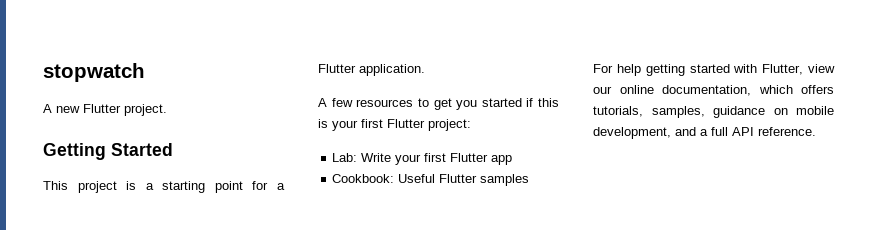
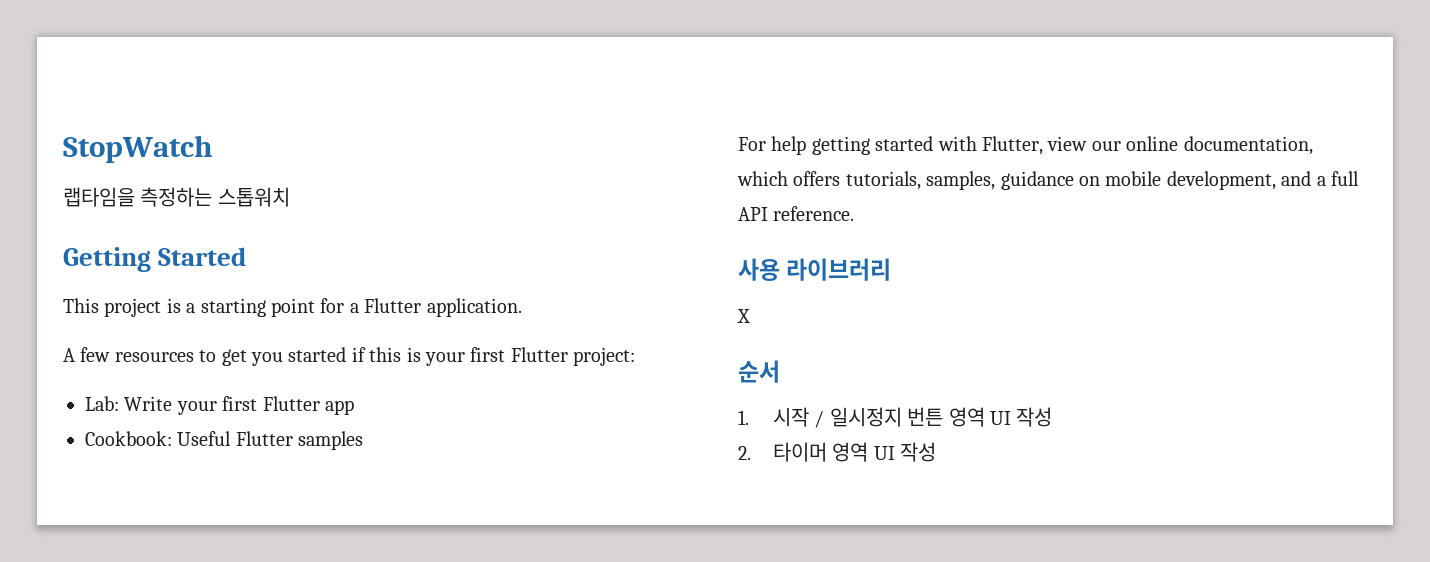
- stopwatch
- A new Flutter project.
+ StopWatch
+ 랩타임을 측정하는 스톱워치
+ 사용 라이브러리
+ X
+ 순서
+ 1. 시작 / 일시정지 번튼 영역 UI 작성
+ 2. 타이머 영역 UI 작성

